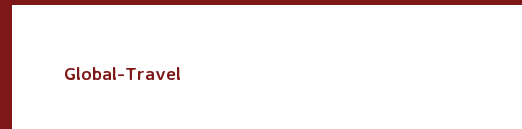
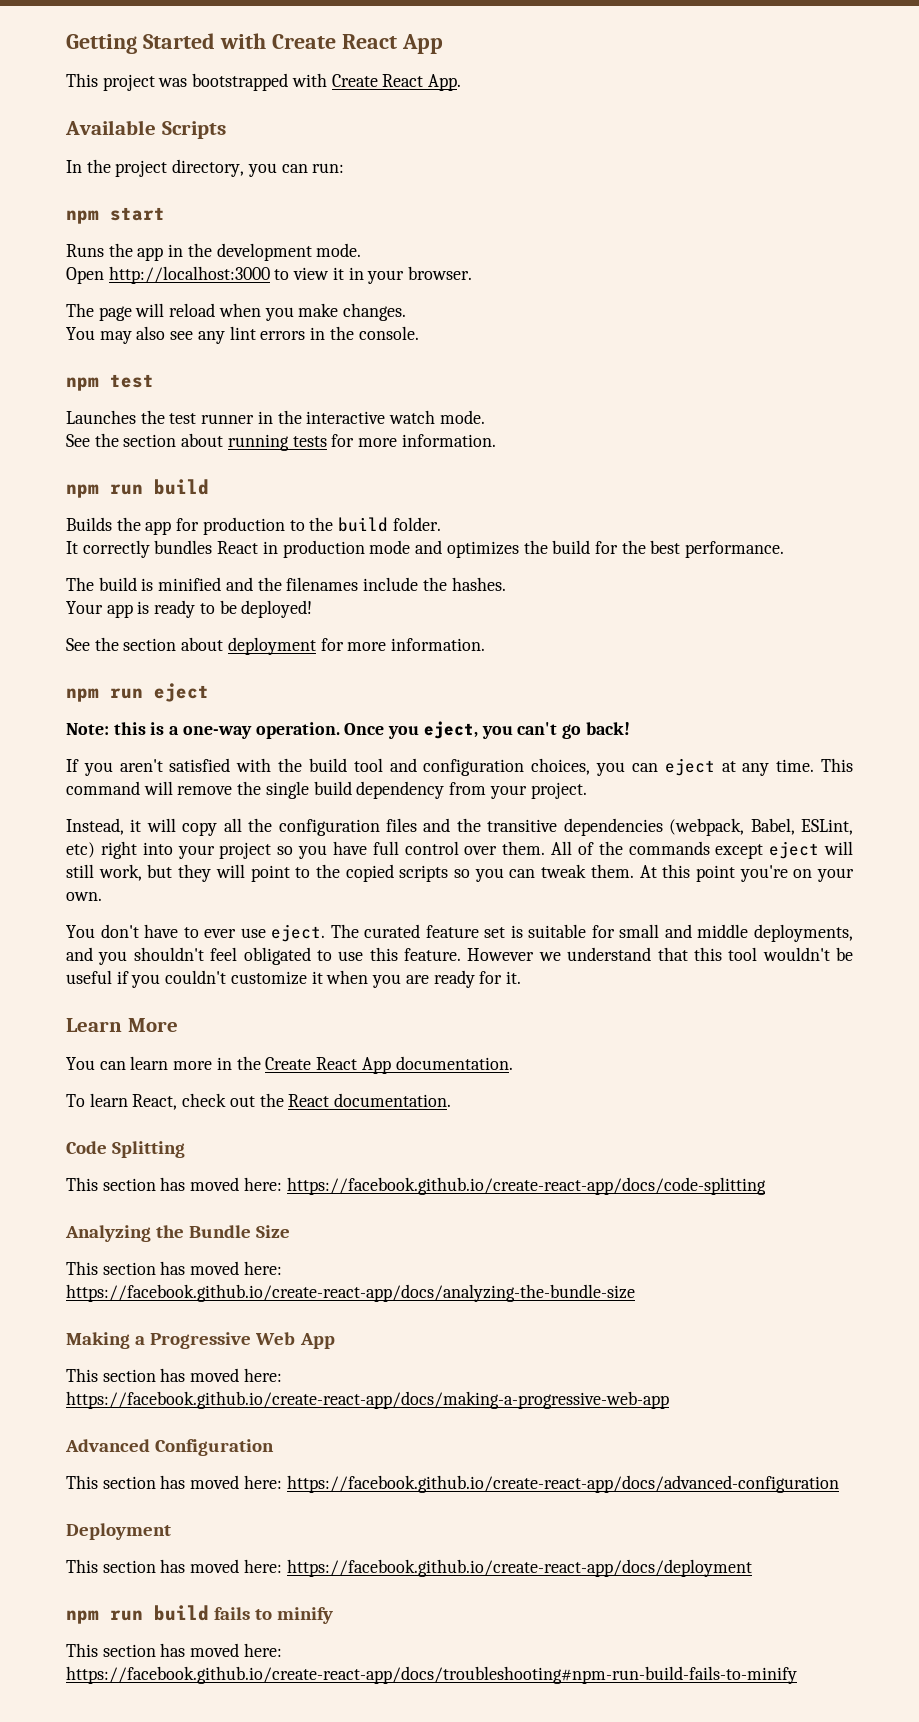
- Global-Travel
+ Getting Started with Create React App
+ This project was bootstrapped with Create React App.
+ Available Scripts
+ In the project directory, you can run:
+ npm start
+ Runs the app in the development mode.
+ Open http://localhost:3000 to view it in your browser.
+ The page will reload when you make changes.
+ You may also see any lint errors in the console.
+ npm test
+ Launches the test runner in the interactive watch mode.
+ See the section about running tests for more information.
+ npm run build
+ Builds the app for production to the build folder.
+ It correctly bundles React in production mode and optimizes the build for the best performance.
+ The build is minified and the filenames include the hashes.
+ Your app is ready to be deployed!
+ See the section about deployment for more information.
+ npm run eject
+ Note: this is a one-way operation. Once you eject, you can't go back!
+ If you aren't satisfied with the build tool and configuration choices, you can eject at any time. This command will remove the single build dependency from your project.
+ Instead, it will copy all the configuration files and the transitive dependencies (webpack, Babel, ESLint, etc) right into your project so you have full control over them. All of the commands except eject will still work, but they will point to the copied scripts so you can tweak them. At this point you're on your own.
+ You don't have to ever use eject. The curated feature set is suitable for small and middle deployments, and you shouldn't feel obligated to use this feature. However we understand that this tool wouldn't be useful if you couldn't customize it when you are ready for it.
+ Learn More
+ You can learn more in the Create React App documentation.
+ To learn React, check out the React documentation.
+ Code Splitting
+ This section has moved here: https://facebook.github.io/create-react-app/docs/code-splitting
+ Analyzing the Bundle Size
+ This section has moved here: https://facebook.github.io/create-react-app/docs/analyzing-the-bundle-size
+ Making a Progressive Web App
+ This section has moved here: https://facebook.github.io/create-react-app/docs/making-a-progressive-web-app
+ Advanced Configuration
+ This section has moved here: https://facebook.github.io/create-react-app/docs/advanced-configuration
+ Deployment
+ This section has moved here: https://facebook.github.io/create-react-app/docs/deployment
+ npm run build fails to minify
+ This section has moved here: https://facebook.github.io/create-react-app/docs/troubleshooting#npm-run-build-fails-to-minify

